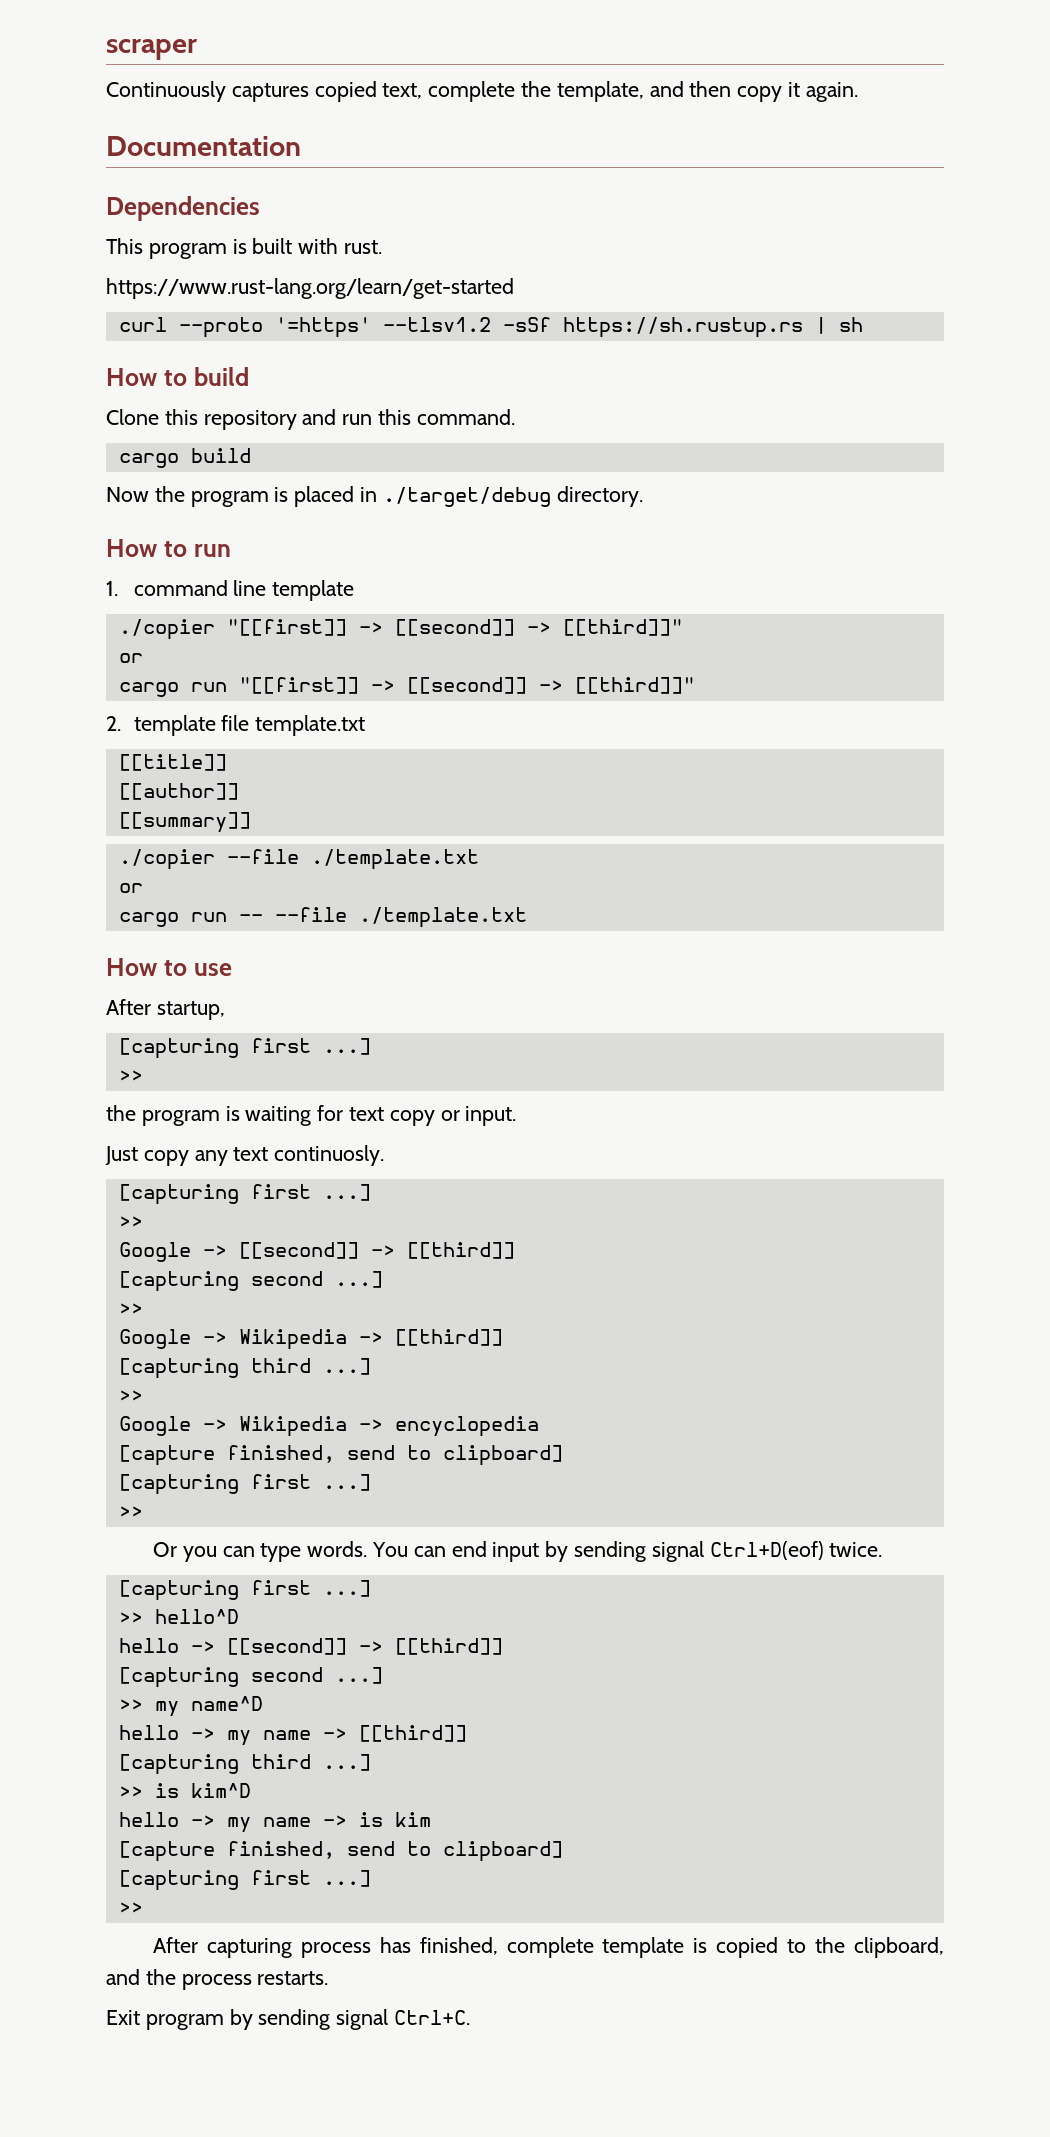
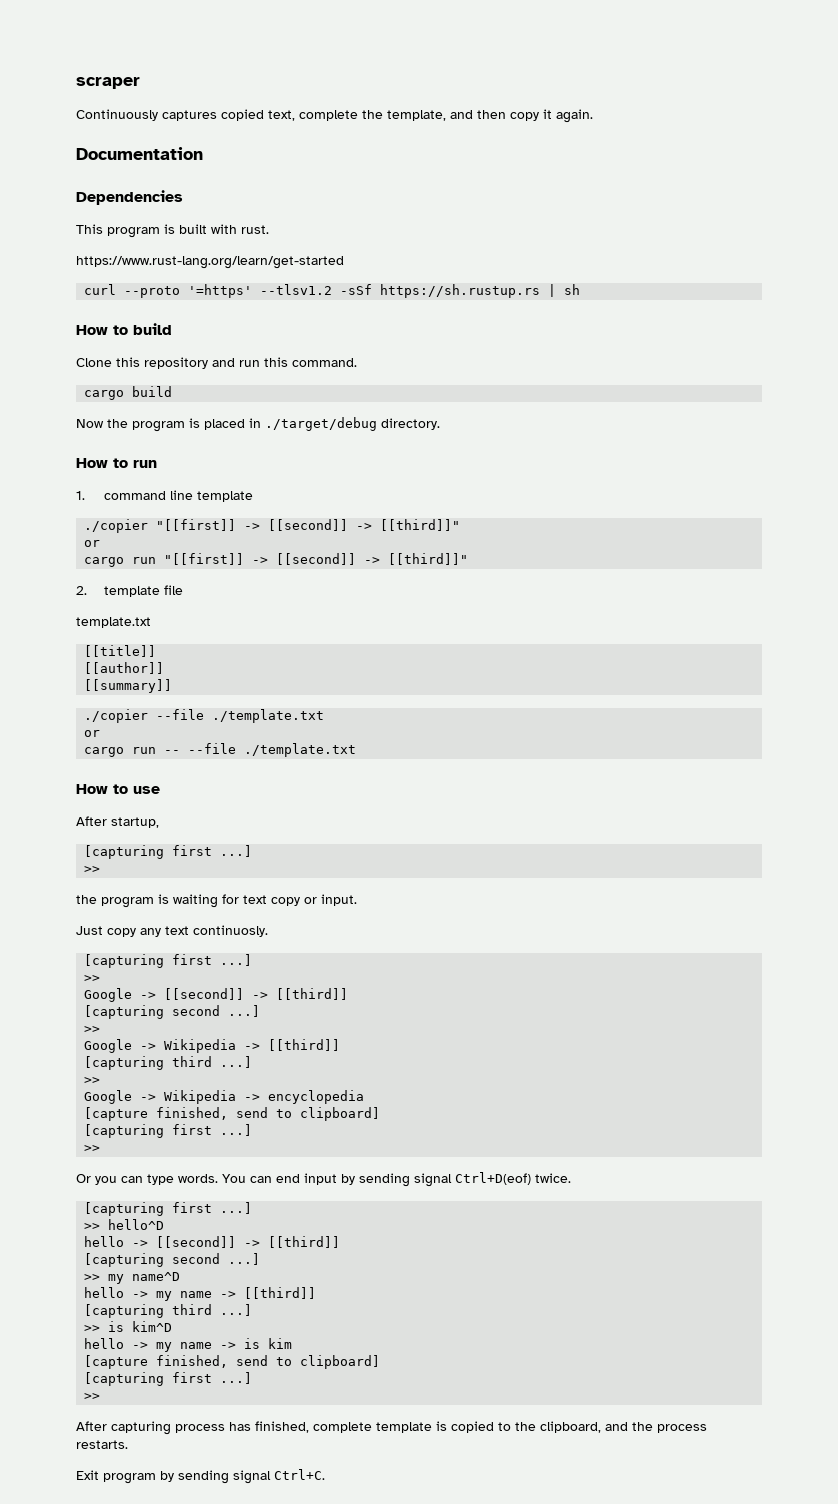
- 2. template file template.txt
+ 2. template file
+ template.txt

